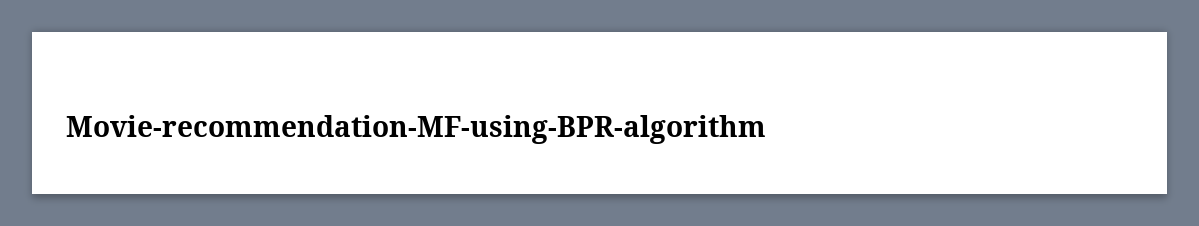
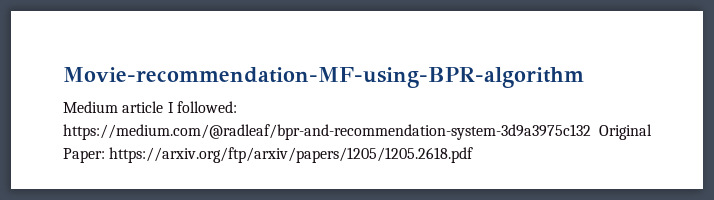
+ Medium article I followed: https://medium.com/@radleaf/bpr-and-recommendation-system-3d9a3975c132 Original Paper: https://arxiv.org/ftp/arxiv/papers/1205/1205.2618.pdf

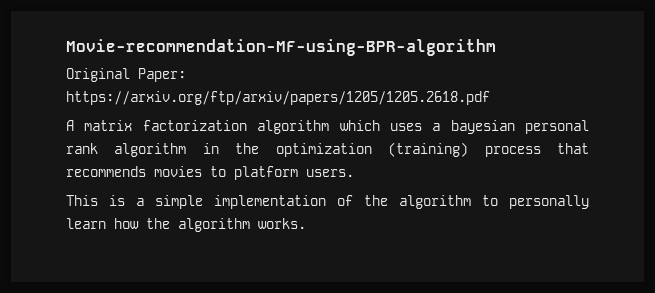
- Medium article I followed: https://medium.com/@radleaf/bpr-and-recommendation-system-3d9a3975c132 Original Paper: https://arxiv.org/ftp/arxiv/papers/1205/1205.2618.pdf
+ Original Paper: https://arxiv.org/ftp/arxiv/papers/1205/1205.2618.pdf
+ A matrix factorization algorithm which uses a bayesian personal rank algorithm in the optimization (training) process that recommends movies to platform users.
+ This is a simple implementation of the algorithm to personally learn how the algorithm works.

